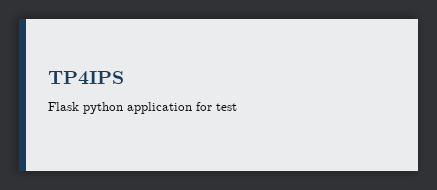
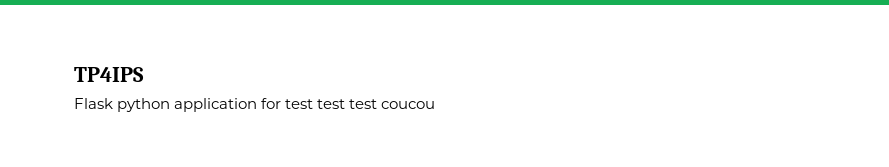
- Flask python application for test
+ Flask python application for test test test coucou

